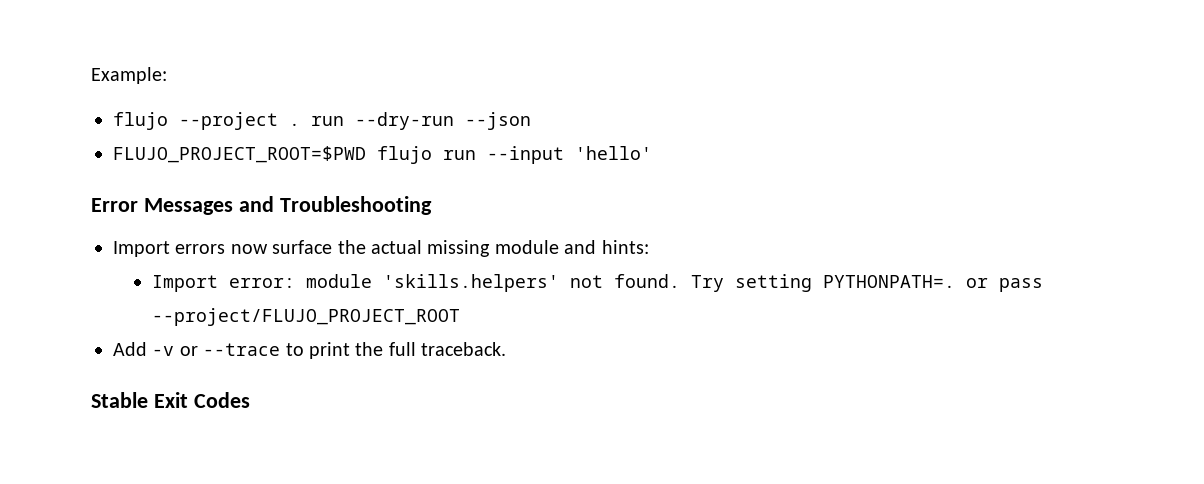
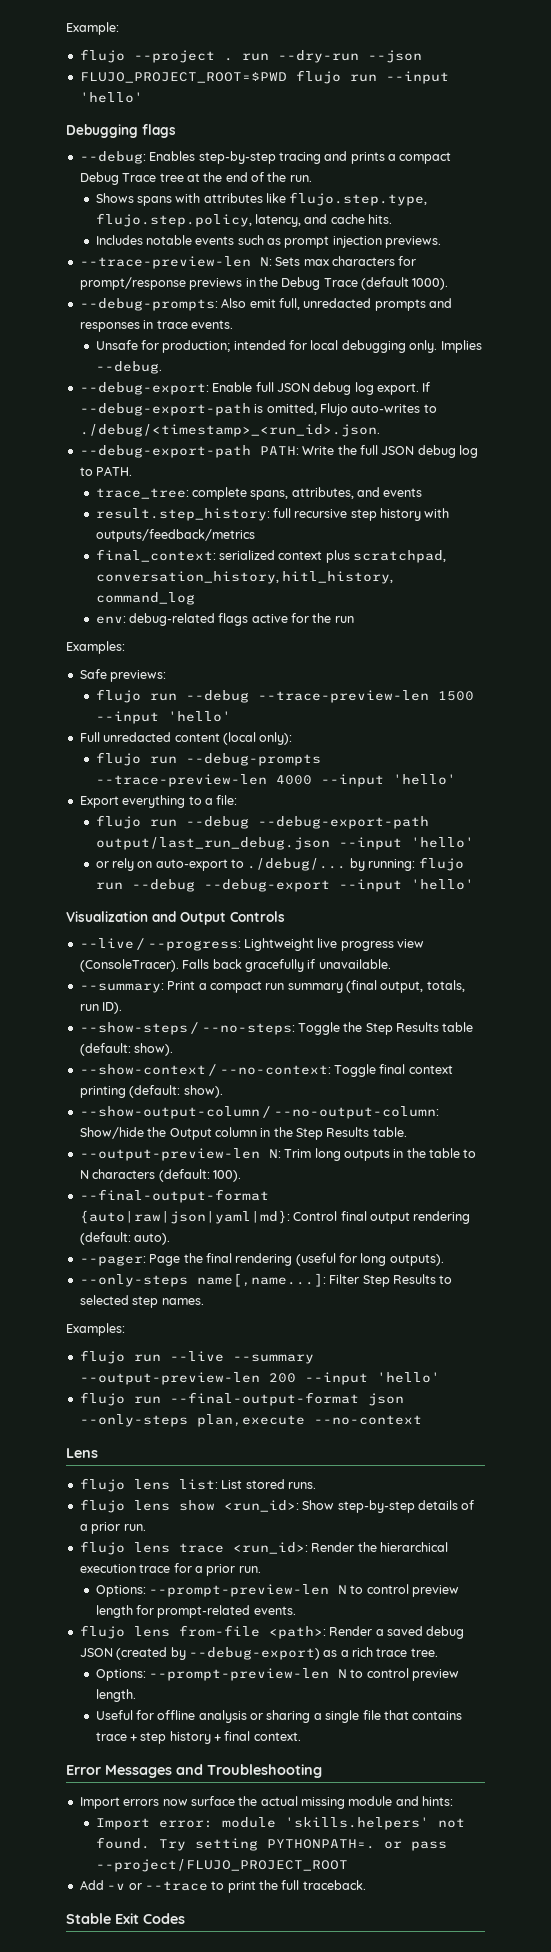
+ Debugging flags
+ --debug: Enables step-by-step tracing and prints a compact Debug Trace tree at the end of the run.
+ Shows spans with attributes like flujo.step.type, flujo.step.policy, latency, and cache hits.
+ Includes notable events such as prompt injection previews.
+ --trace-preview-len N: Sets max characters for prompt/response previews in the Debug Trace (default 1000).
+ --debug-prompts: Also emit full, unredacted prompts and responses in trace events.
+ Unsafe for production; intended for local debugging only. Implies --debug.
+ --debug-export: Enable full JSON debug log export. If --debug-export-path is omitted, Flujo auto-writes to ./debug/<timestamp>_<run_id>.json.
+ --debug-export-path PATH: Write the full JSON debug log to PATH.
+ trace_tree: complete spans, attributes, and events
+ result.step_history: full recursive step history with outputs/feedback/metrics
+ final_context: serialized context plus scratchpad, conversation_history, hitl_history, command_log
+ env: debug-related flags active for the run
+ Examples:
+ Safe previews:
+ flujo run --debug --trace-preview-len 1500 --input 'hello'
+ Full unredacted content (local only):
+ flujo run --debug-prompts --trace-preview-len 4000 --input 'hello'
+ Export everything to a file:
+ flujo run --debug --debug-export-path output/last_run_debug.json --input 'hello'
+ or rely on auto-export to ./debug/... by running: flujo run --debug --debug-export --input 'hello'
+ Visualization and Output Controls
+ --live / --progress: Lightweight live progress view (ConsoleTracer). Falls back gracefully if unavailable.
+ --summary: Print a compact run summary (final output, totals, run ID).
+ --show-steps / --no-steps: Toggle the Step Results table (default: show).
+ --show-context / --no-context: Toggle final context printing (default: show).
+ --show-output-column / --no-output-column: Show/hide the Output column in the Step Results table.
+ --output-preview-len N: Trim long outputs in the table to N characters (default: 100).
+ --final-output-format {auto|raw|json|yaml|md}: Control final output rendering (default: auto).
+ --pager: Page the final rendering (useful for long outputs).
+ --only-steps name[,name...]: Filter Step Results to selected step names.
+ Examples:
+ flujo run --live --summary --output-preview-len 200 --input 'hello'
+ flujo run --final-output-format json --only-steps plan,execute --no-context
+ Lens
+ flujo lens list: List stored runs.
+ flujo lens show <run_id>: Show step-by-step details of a prior run.
+ flujo lens trace <run_id>: Render the hierarchical execution trace for a prior run.
+ Options: --prompt-preview-len N to control preview length for prompt-related events.
+ flujo lens from-file <path>: Render a saved debug JSON (created by --debug-export) as a rich trace tree.
+ Options: --prompt-preview-len N to control preview length.
+ Useful for offline analysis or sharing a single file that contains trace + step history + final context.

